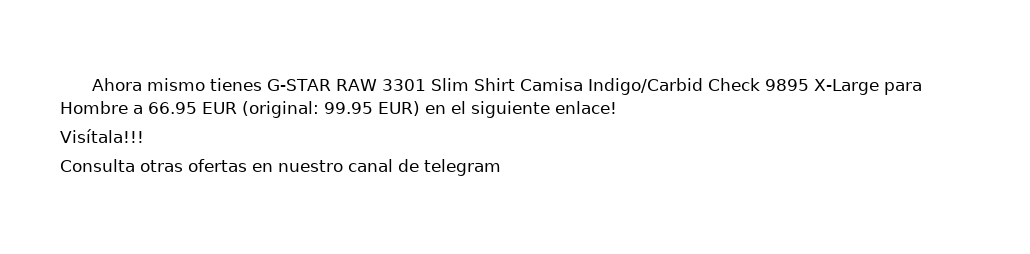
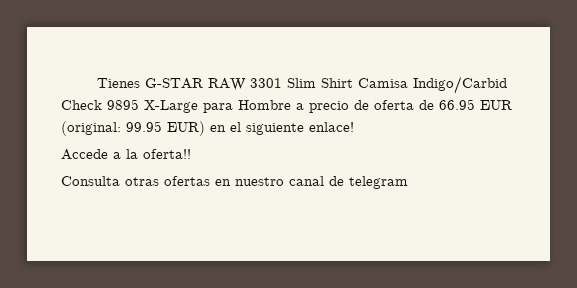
- Ahora mismo tienes G-STAR RAW 3301 Slim Shirt Camisa Indigo/Carbid Check 9895 X-Large para Hombre a 66.95 EUR (original: 99.95 EUR) en el siguiente enlace!
+ Tienes G-STAR RAW 3301 Slim Shirt Camisa Indigo/Carbid Check 9895 X-Large para Hombre a precio de oferta de 66.95 EUR (original: 99.95 EUR) en el siguiente enlace!
- Visítala!!!
+ Accede a la oferta!!

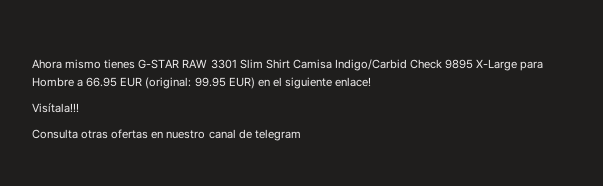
- Tienes G-STAR RAW 3301 Slim Shirt Camisa Indigo/Carbid Check 9895 X-Large para Hombre a precio de oferta de 66.95 EUR (original: 99.95 EUR) en el siguiente enlace!
+ Ahora mismo tienes G-STAR RAW 3301 Slim Shirt Camisa Indigo/Carbid Check 9895 X-Large para Hombre a 66.95 EUR (original: 99.95 EUR) en el siguiente enlace!
- Accede a la oferta!!
+ Visítala!!!

